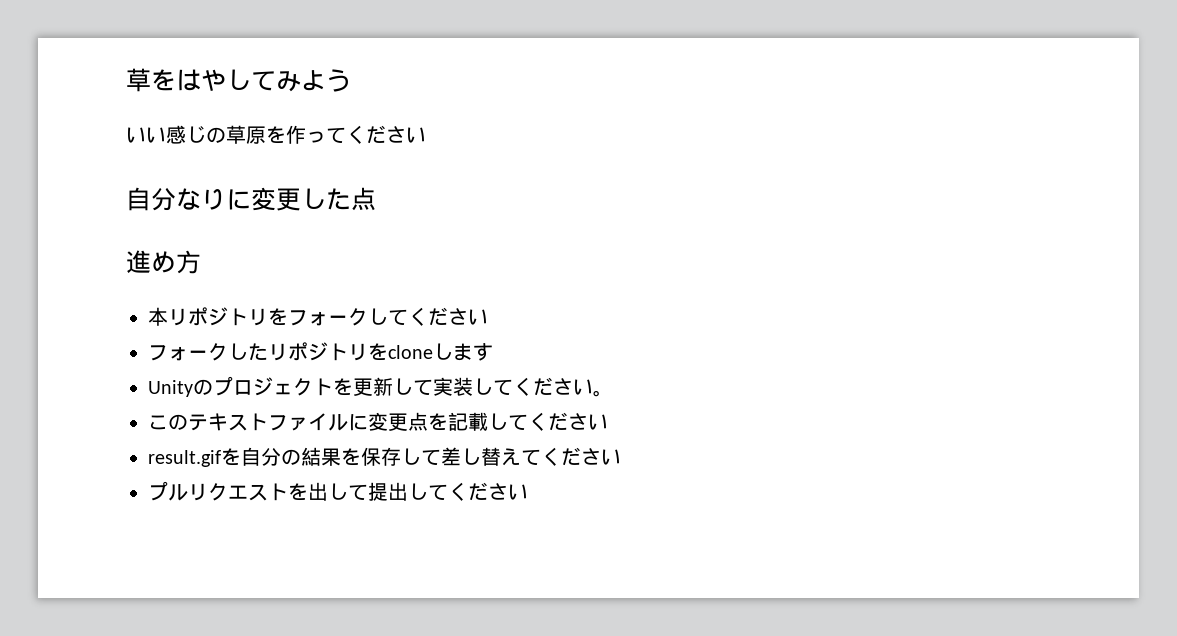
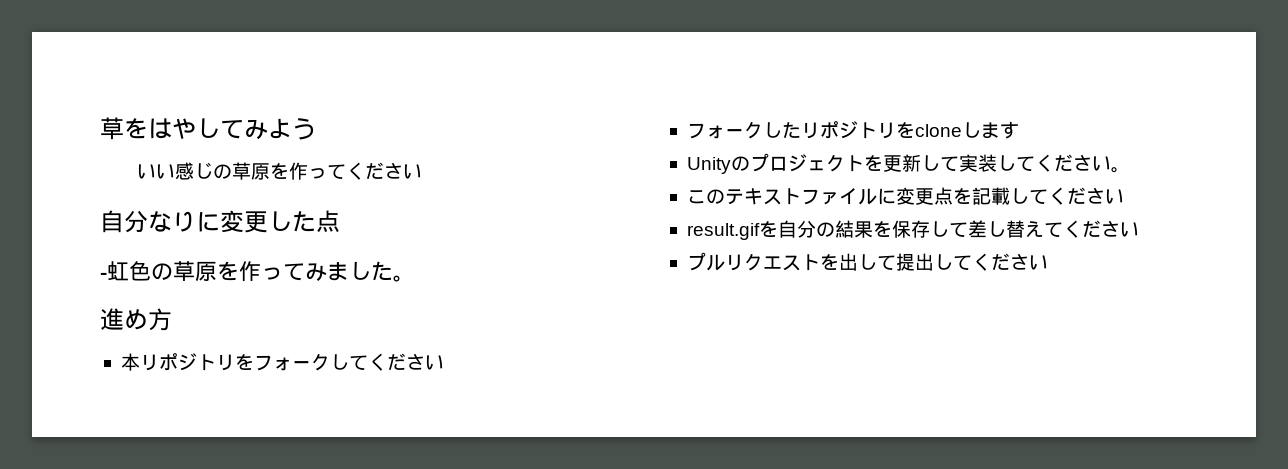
+ -虹色の草原を作ってみました。

